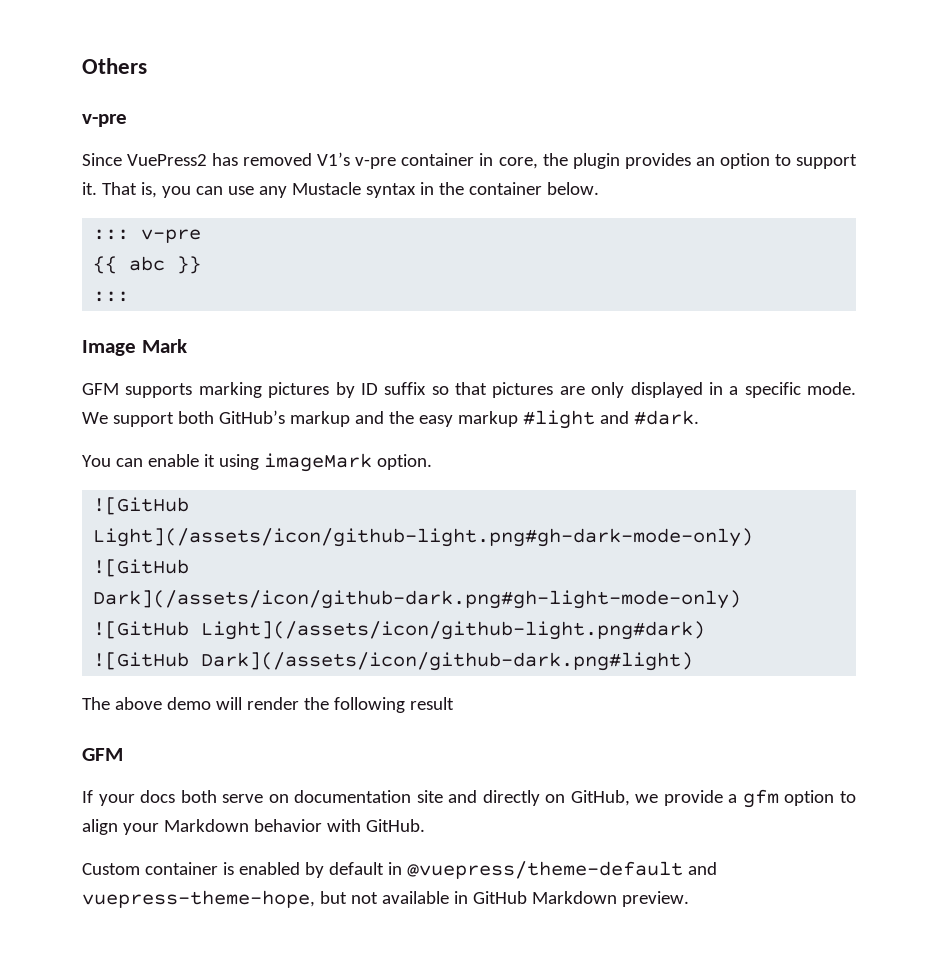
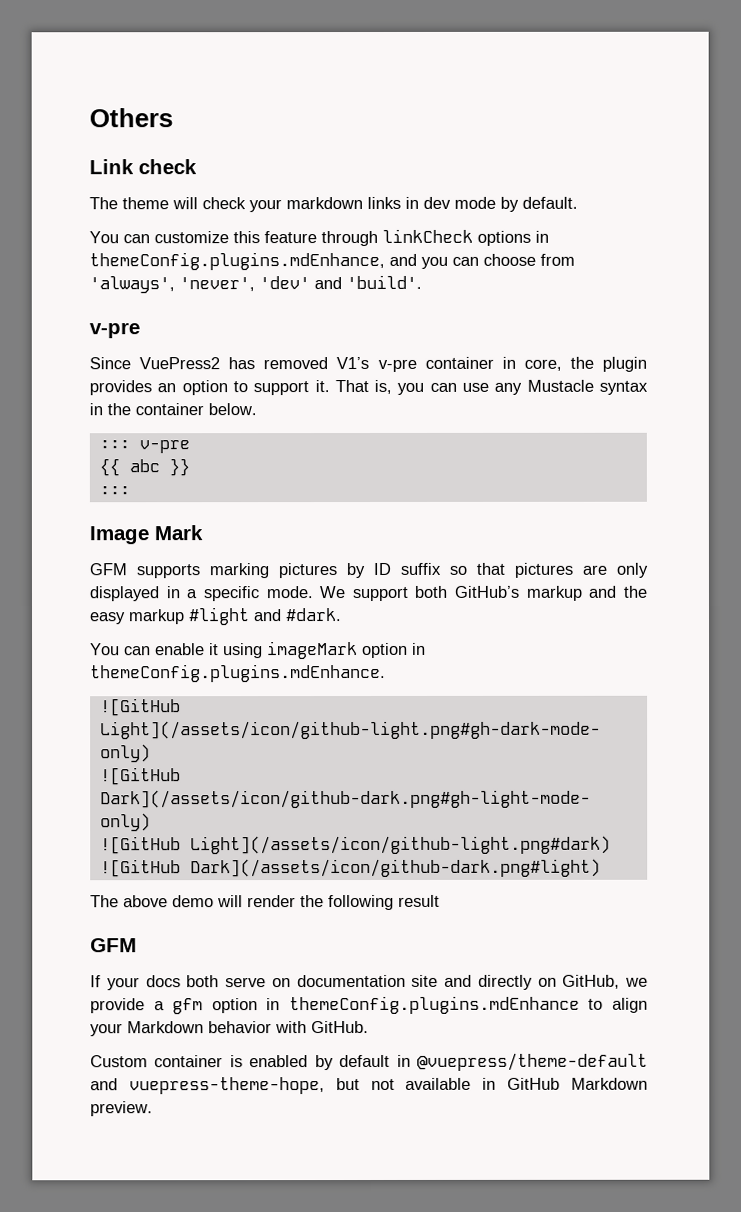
+ Link check
+ The theme will check your markdown links in dev mode by default.
+ You can customize this feature through linkCheck options in themeConfig.plugins.mdEnhance, and you can choose from 'always', 'never', 'dev' and 'build'.
- You can enable it using imageMark option.
+ You can enable it using imageMark option in themeConfig.plugins.mdEnhance.
- If your docs both serve on documentation site and directly on GitHub, we provide a gfm option to align your Markdown behavior with GitHub.
+ If your docs both serve on documentation site and directly on GitHub, we provide a gfm option in themeConfig.plugins.mdEnhance to align your Markdown behavior with GitHub.

